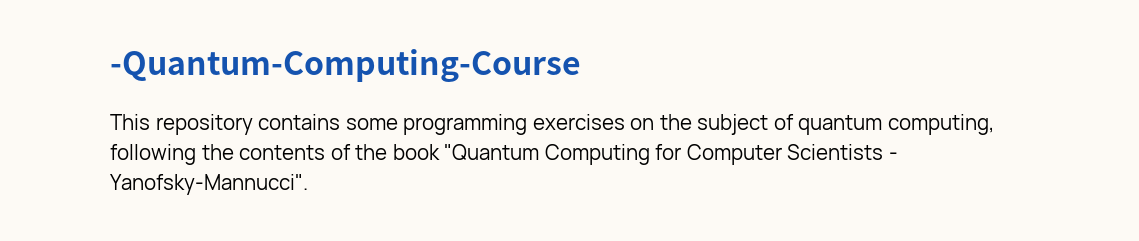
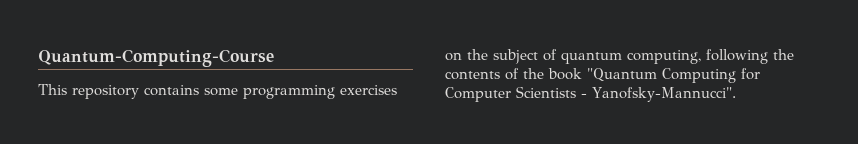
- -Quantum-Computing-Course
+ Quantum-Computing-Course

